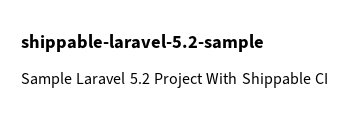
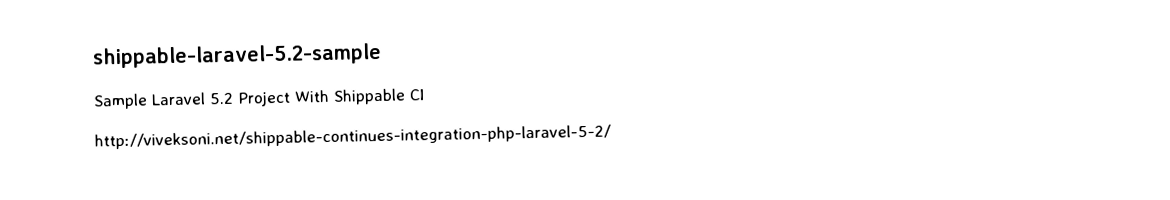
+ http://viveksoni.net/shippable-continues-integration-php-laravel-5-2/

